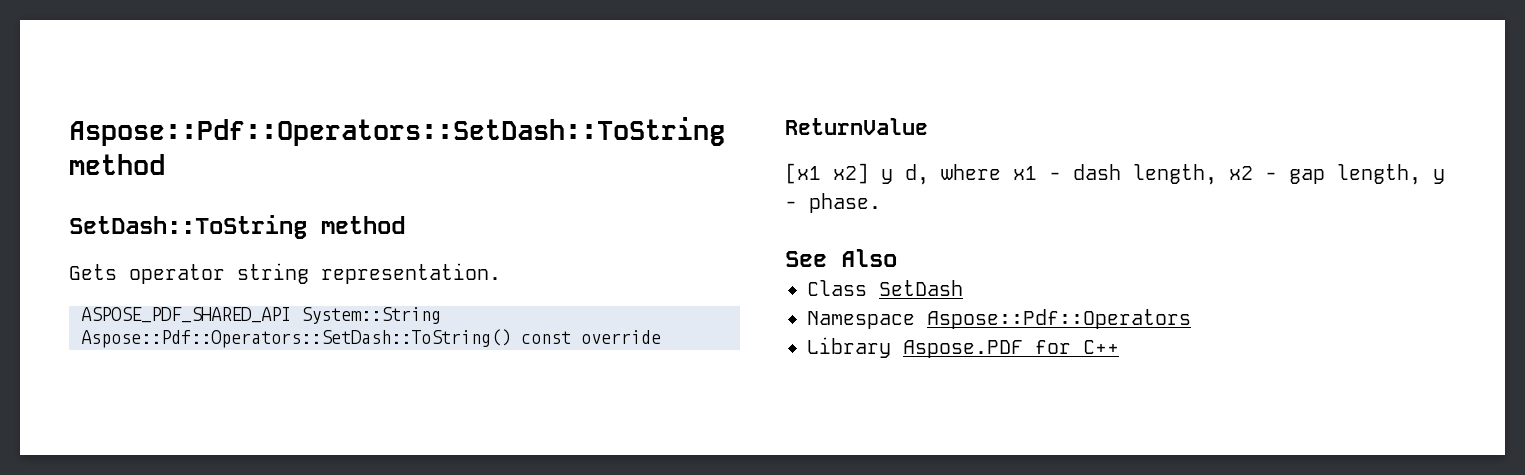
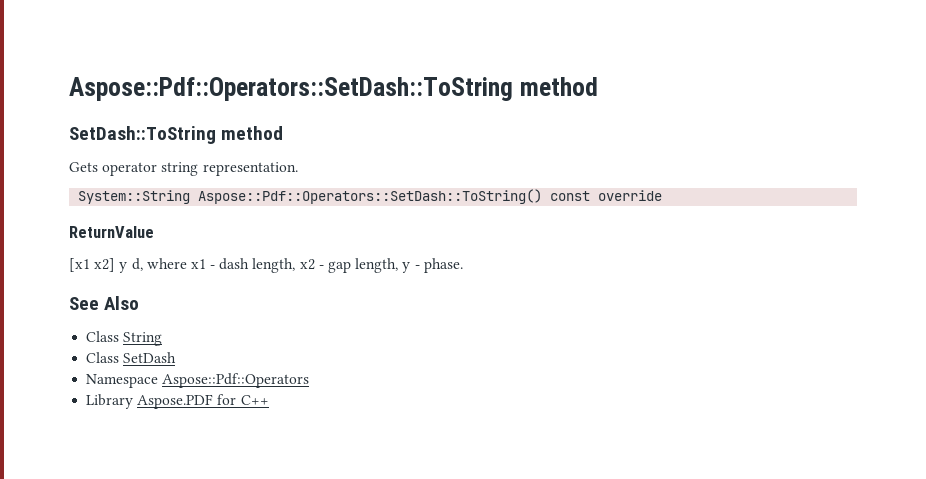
- ASPOSE_PDF_SHARED_API System::String Aspose::Pdf::Operators::SetDash::ToString() const override
+ System::String Aspose::Pdf::Operators::SetDash::ToString() const override
+ Class String

